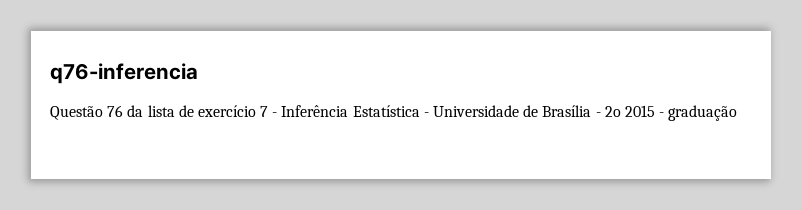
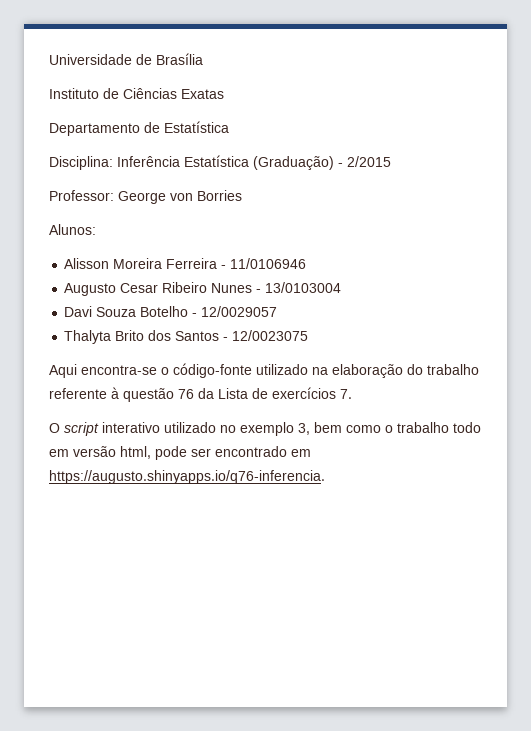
- q76-inferencia
- Questão 76 da lista de exercício 7 - Inferência Estatística - Universidade de Brasília - 2o 2015 - graduação
+ Universidade de Brasília
+ Instituto de Ciências Exatas
+ Departamento de Estatística
+ Disciplina: Inferência Estatística (Graduação) - 2/2015
+ Professor: George von Borries
+ Alunos:
+ Alisson Moreira Ferreira - 11/0106946
+ Augusto Cesar Ribeiro Nunes - 13/0103004
+ Davi Souza Botelho - 12/0029057
+ Thalyta Brito dos Santos - 12/0023075
+ Aqui encontra-se o código-fonte utilizado na elaboração do trabalho referente à questão 76 da Lista de exercícios 7.
+ O script interativo utilizado no exemplo 3, bem como o trabalho todo em versão html, pode ser encontrado em https://augusto.shinyapps.io/q76-inferencia.

